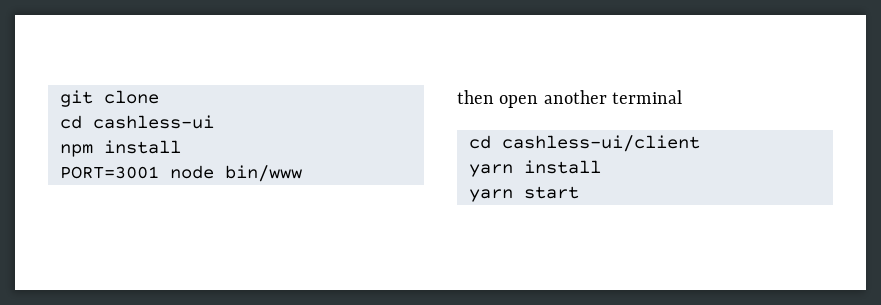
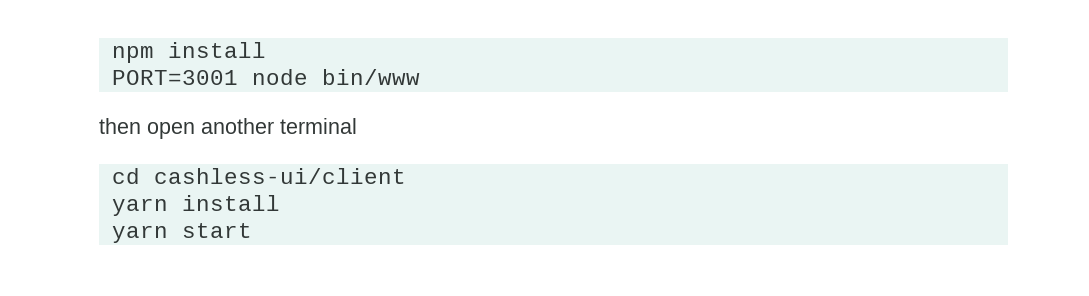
- git clone
- cd cashless-ui

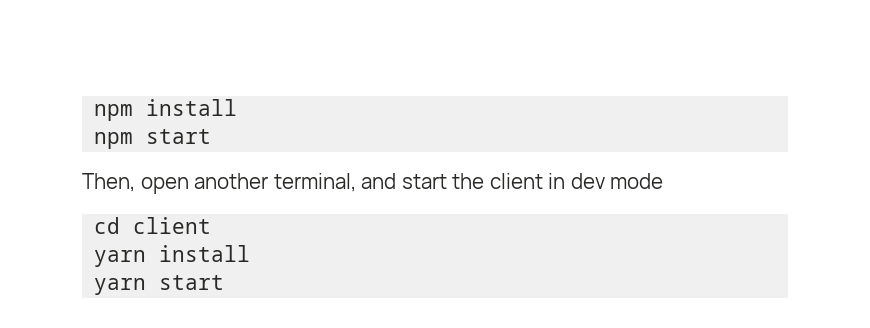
- PORT=3001 node bin/www
- then open another terminal
+ npm start
+ Then, open another terminal, and start the client in dev mode
- cd cashless-ui/client
+ cd client

